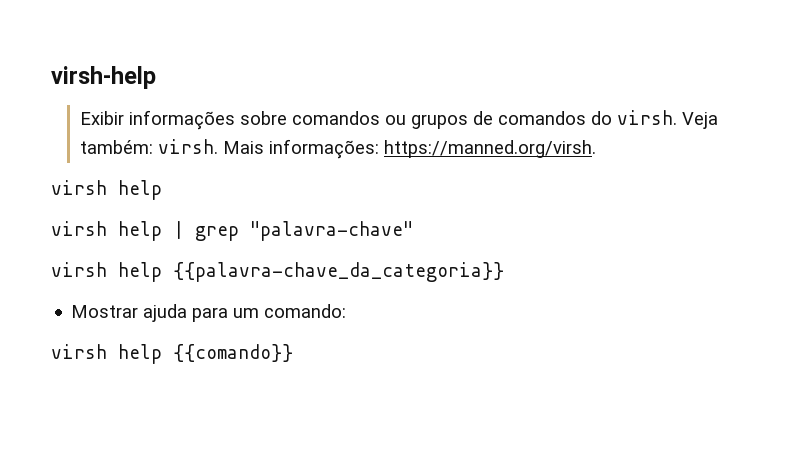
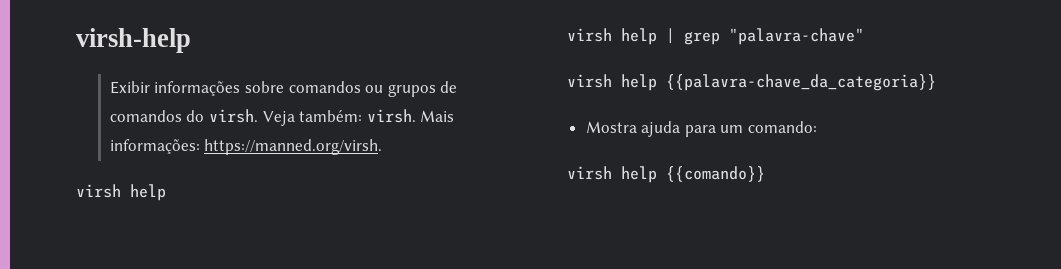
- Mostrar ajuda para um comando:
+ Mostra ajuda para um comando:

